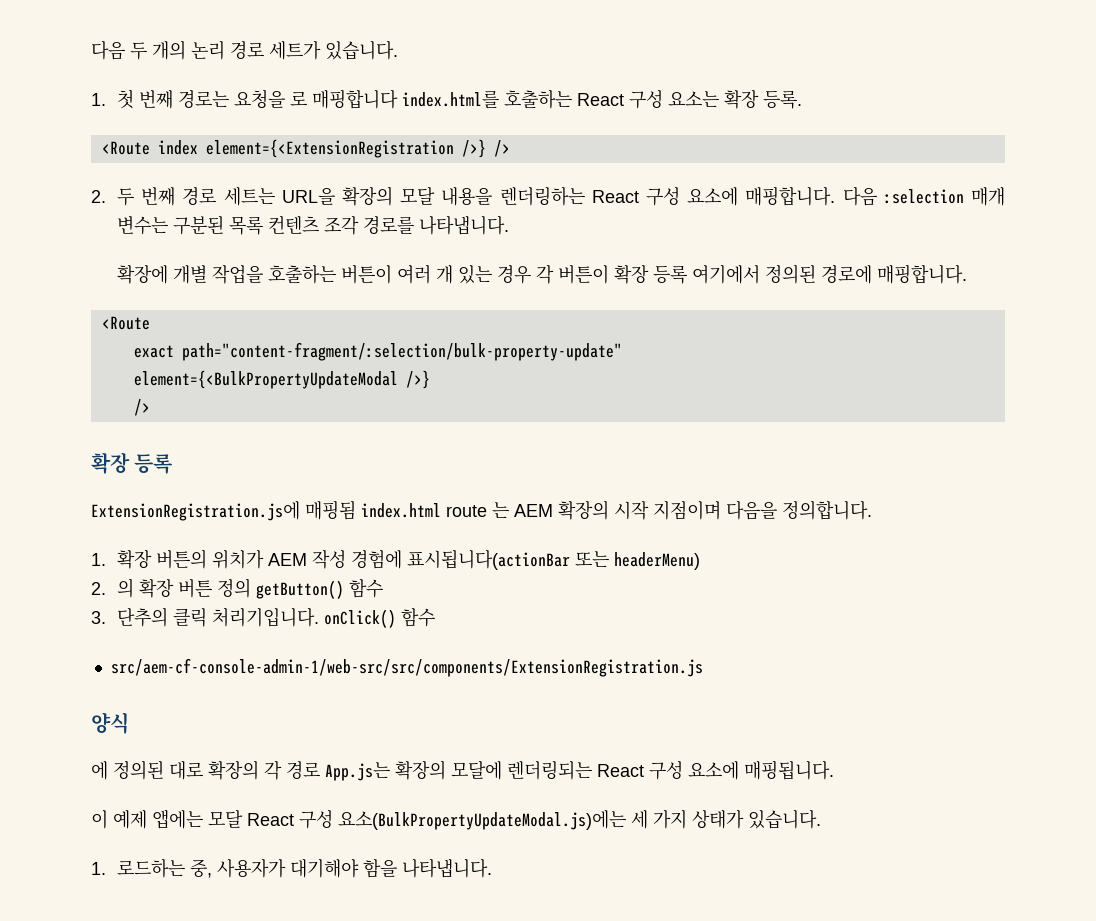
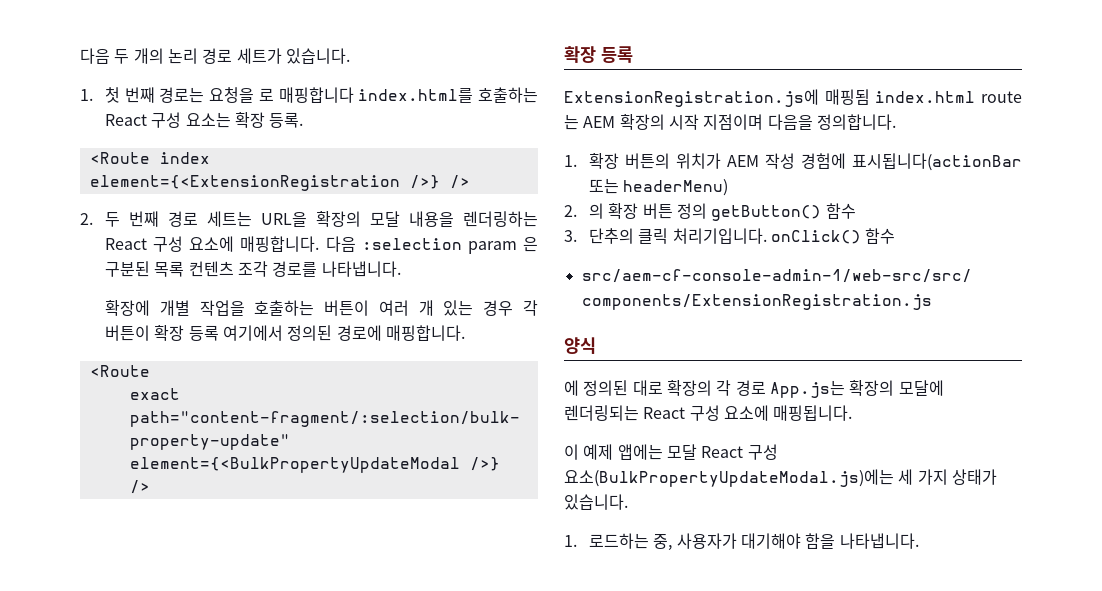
- 다음 :selection 매개 변수는 구분된 목록 컨텐츠 조각 경로를 나타냅니다.
+ 다음 :selection param 은 구분된 목록 컨텐츠 조각 경로를 나타냅니다.

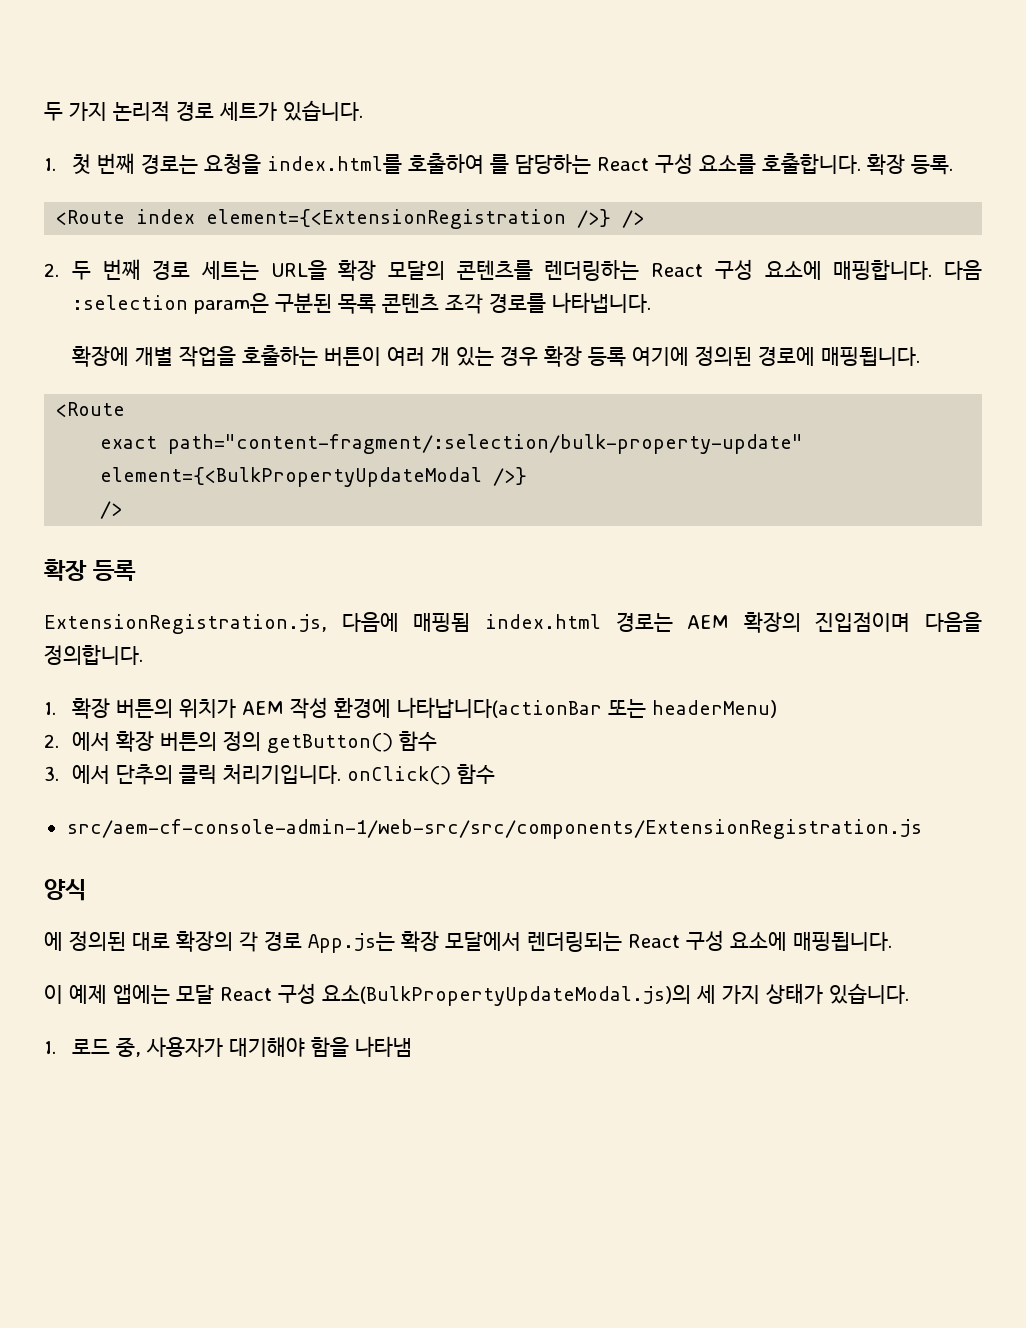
- 다음 두 개의 논리 경로 세트가 있습니다.
+ 두 가지 논리적 경로 세트가 있습니다.
- 1. 첫 번째 경로는 요청을 로 매핑합니다 index.html를 호출하는 React 구성 요소는 확장 등록.
+ 1. 첫 번째 경로는 요청을 index.html를 호출하여 를 담당하는 React 구성 요소를 호출합니다. 확장 등록.
- 2. 두 번째 경로 세트는 URL을 확장의 모달 내용을 렌더링하는 React 구성 요소에 매핑합니다.
+ 2. 두 번째 경로 세트는 URL을 확장 모달의 콘텐츠를 렌더링하는 React 구성 요소에 매핑합니다.
- 다음 :selection param 은 구분된 목록 컨텐츠 조각 경로를 나타냅니다.
+ 다음 :selection param은 구분된 목록 콘텐츠 조각 경로를 나타냅니다.
- 확장에 개별 작업을 호출하는 버튼이 여러 개 있는 경우 각 버튼이 확장 등록 여기에서 정의된 경로에 매핑합니다.
+ 확장에 개별 작업을 호출하는 버튼이 여러 개 있는 경우 확장 등록 여기에 정의된 경로에 매핑됩니다.
- ExtensionRegistration.js에 매핑됨 index.html route 는 AEM 확장의 시작 지점이며 다음을 정의합니다.
+ ExtensionRegistration.js, 다음에 매핑됨 index.html 경로는 AEM 확장의 진입점이며 다음을 정의합니다.
- 1. 확장 버튼의 위치가 AEM 작성 경험에 표시됩니다(actionBar 또는 headerMenu)
+ 1. 확장 버튼의 위치가 AEM 작성 환경에 나타납니다(actionBar 또는 headerMenu)
- 2. 의 확장 버튼 정의 getButton() 함수
+ 2. 에서 확장 버튼의 정의 getButton() 함수
- 3. 단추의 클릭 처리기입니다. onClick() 함수
+ 3. 에서 단추의 클릭 처리기입니다. onClick() 함수
- 에 정의된 대로 확장의 각 경로 App.js는 확장의 모달에 렌더링되는 React 구성 요소에 매핑됩니다.
+ 에 정의된 대로 확장의 각 경로 App.js는 확장 모달에서 렌더링되는 React 구성 요소에 매핑됩니다.
- 이 예제 앱에는 모달 React 구성 요소(BulkPropertyUpdateModal.js)에는 세 가지 상태가 있습니다.
+ 이 예제 앱에는 모달 React 구성 요소(BulkPropertyUpdateModal.js)의 세 가지 상태가 있습니다.
- 1. 로드하는 중, 사용자가 대기해야 함을 나타냅니다.
+ 1. 로드 중, 사용자가 대기해야 함을 나타냄

